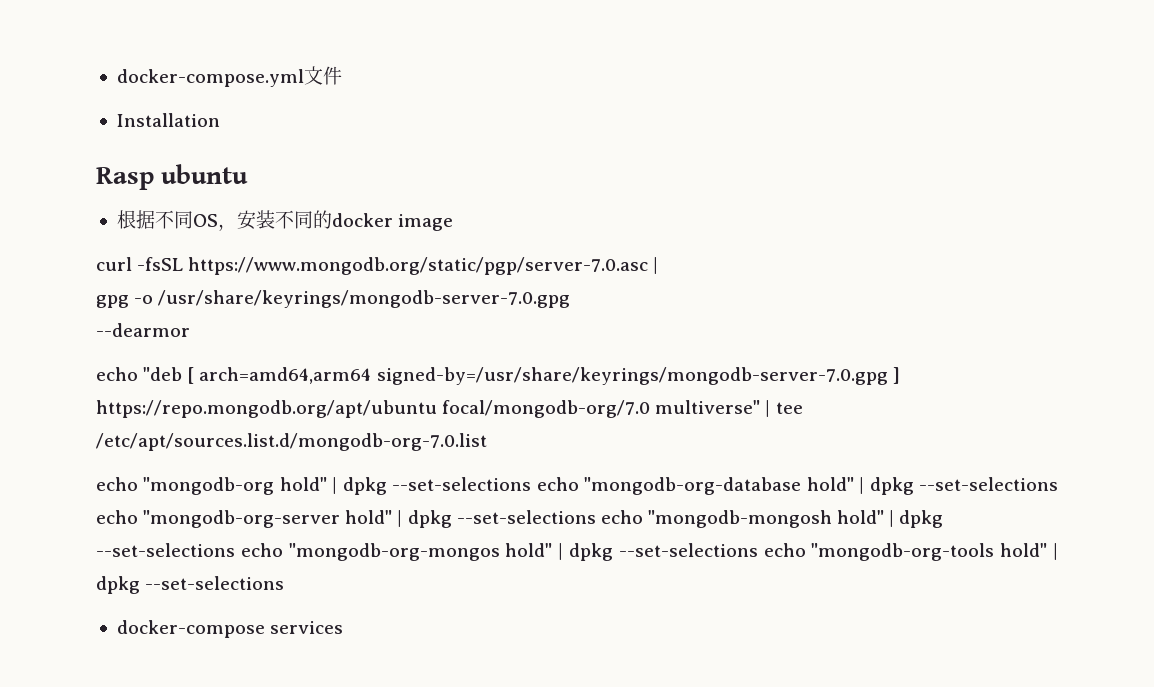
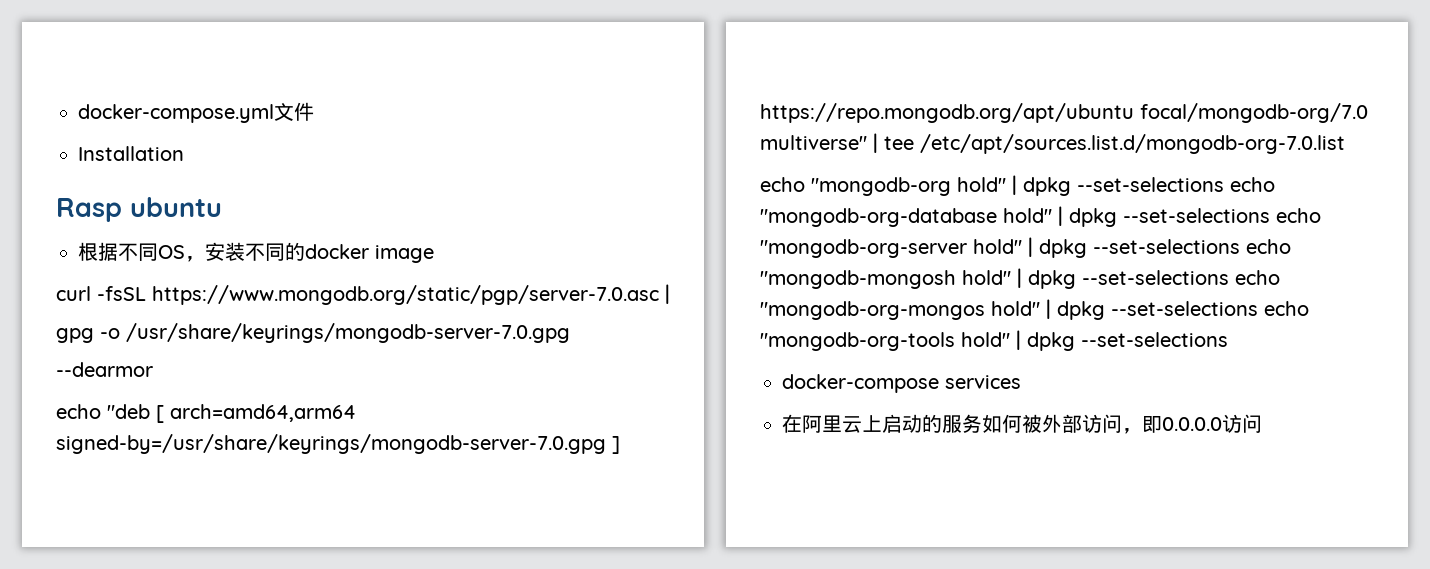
+ 在阿里云上启动的服务如何被外部访问，即0.0.0.0访问

